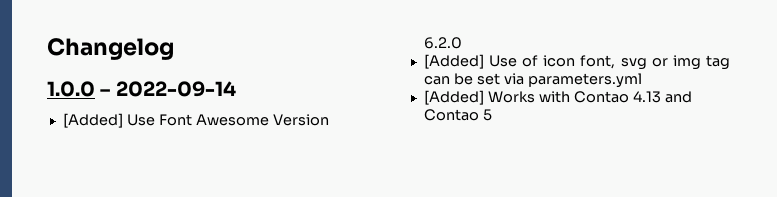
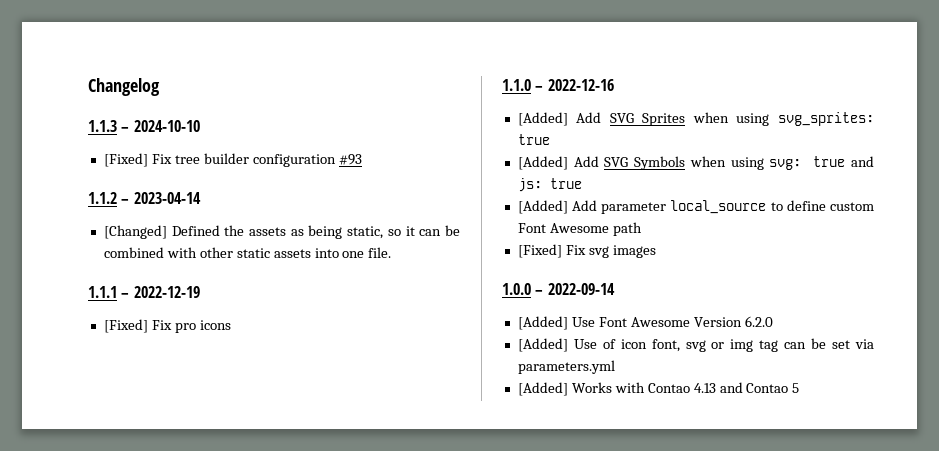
+ 1.1.3 – 2024-10-10
+ [Fixed] Fix tree builder configuration #93
+ 1.1.2 – 2023-04-14
+ [Changed] Defined the assets as being static, so it can be combined with other static assets into one file.
+ 1.1.1 – 2022-12-19
+ [Fixed] Fix pro icons
+ 1.1.0 – 2022-12-16
+ [Added] Add SVG Sprites when using svg_sprites: true
+ [Added] Add SVG Symbols when using svg: true and js: true
+ [Added] Add parameter local_source to define custom Font Awesome path
+ [Fixed] Fix svg images

